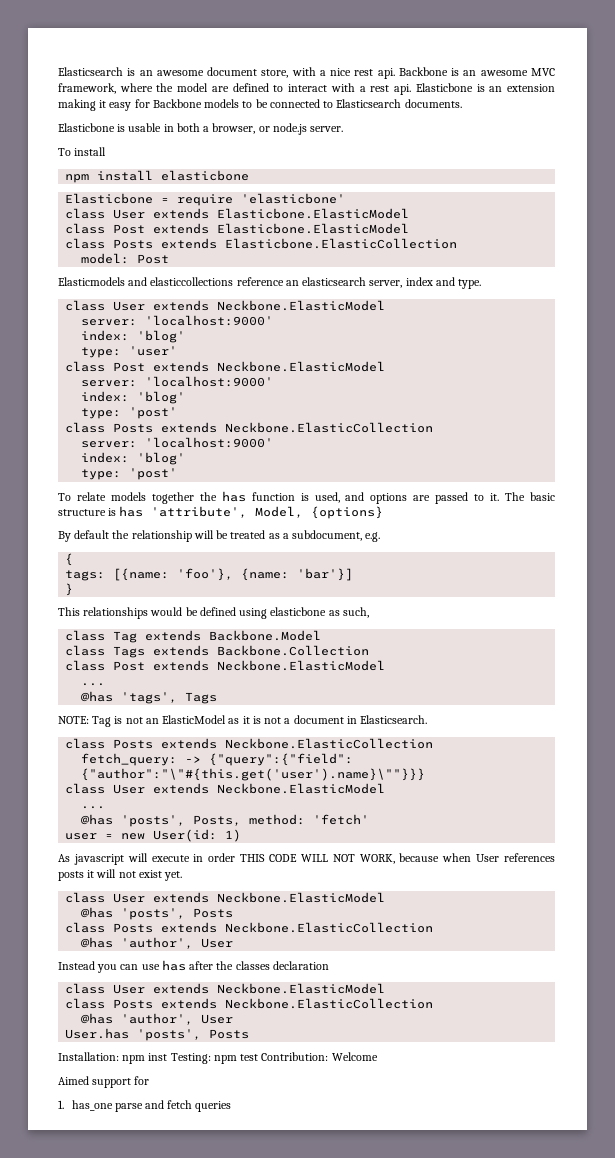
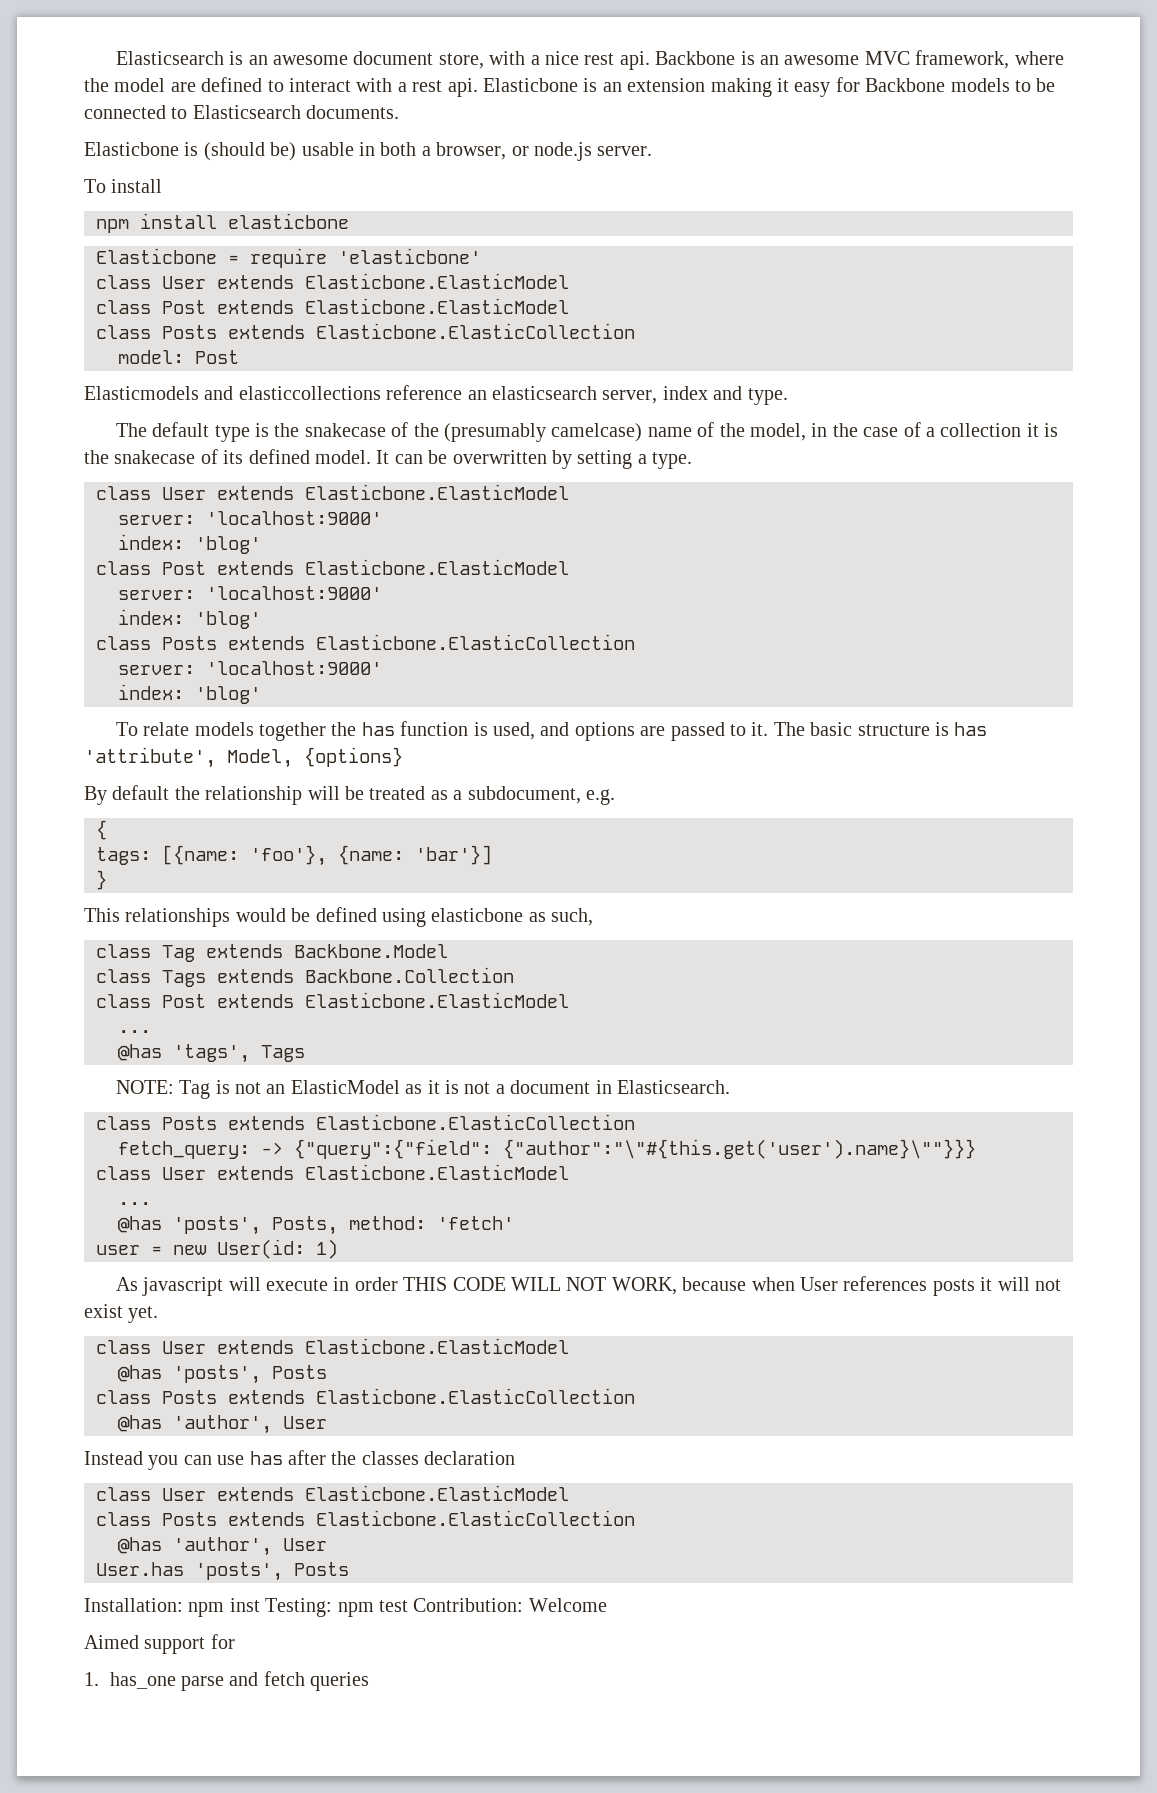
- Elasticbone is usable in both a browser, or node.js server.
+ Elasticbone is (should be) usable in both a browser, or node.js server.
  Elasticmodels and elasticcollections reference an elasticsearch server, index and type.
- class User extends Neckbone.ElasticModel
+ The default type is the snakecase of the (presumably camelcase) name of the model, in the case of a collection it is the snakecase of its defined model. It can be overwritten by setting a type.
+ class User extends Elasticbone.ElasticModel
  server: 'localhost:9000'
  index: 'blog'
- type: 'user'
- class Post extends Neckbone.ElasticModel
+ class Post extends Elasticbone.ElasticModel
  server: 'localhost:9000'
  index: 'blog'
- type: 'post'
- class Posts extends Neckbone.ElasticCollection
+ class Posts extends Elasticbone.ElasticCollection
  server: 'localhost:9000'
  index: 'blog'
- type: 'post'
  class Tags extends Backbone.Collection
- class Post extends Neckbone.ElasticModel
+ class Post extends Elasticbone.ElasticModel
  NOTE: Tag is not an ElasticModel as it is not a document in Elasticsearch.
- class Posts extends Neckbone.ElasticCollection
+ class Posts extends Elasticbone.ElasticCollection
  fetch_query: -> {"query":{"field": {"author":"\"#{this.get('user').name}\""}}}
- class User extends Neckbone.ElasticModel
+ class User extends Elasticbone.ElasticModel
  As javascript will execute in order THIS CODE WILL NOT WORK, because when User references posts it will not exist yet.
- class User extends Neckbone.ElasticModel
+ class User extends Elasticbone.ElasticModel
  @has 'posts', Posts
- class Posts extends Neckbone.ElasticCollection
+ class Posts extends Elasticbone.ElasticCollection
  Instead you can use has after the classes declaration
- class User extends Neckbone.ElasticModel
- class Posts extends Neckbone.ElasticCollection
+ class User extends Elasticbone.ElasticModel
+ class Posts extends Elasticbone.ElasticCollection

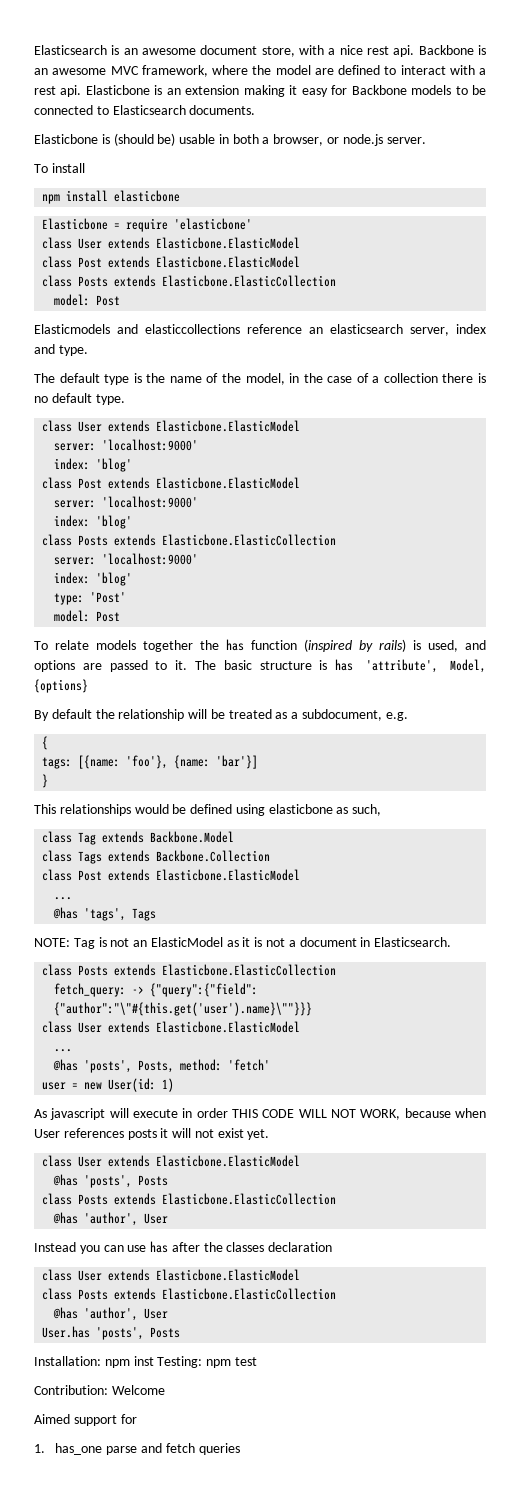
- The default type is the snakecase of the (presumably camelcase) name of the model, in the case of a collection it is the snakecase of its defined model. It can be overwritten by setting a type.
+ The default type is the name of the model, in the case of a collection there is no default type.
+ type: 'Post'
+ model: Post
- To relate models together the has function is used, and options are passed to it.
+ To relate models together the has function (inspired by rails) is used, and options are passed to it.
- Installation: npm inst Testing: npm test Contribution: Welcome
+ Installation: npm inst Testing: npm test
+ Contribution: Welcome

